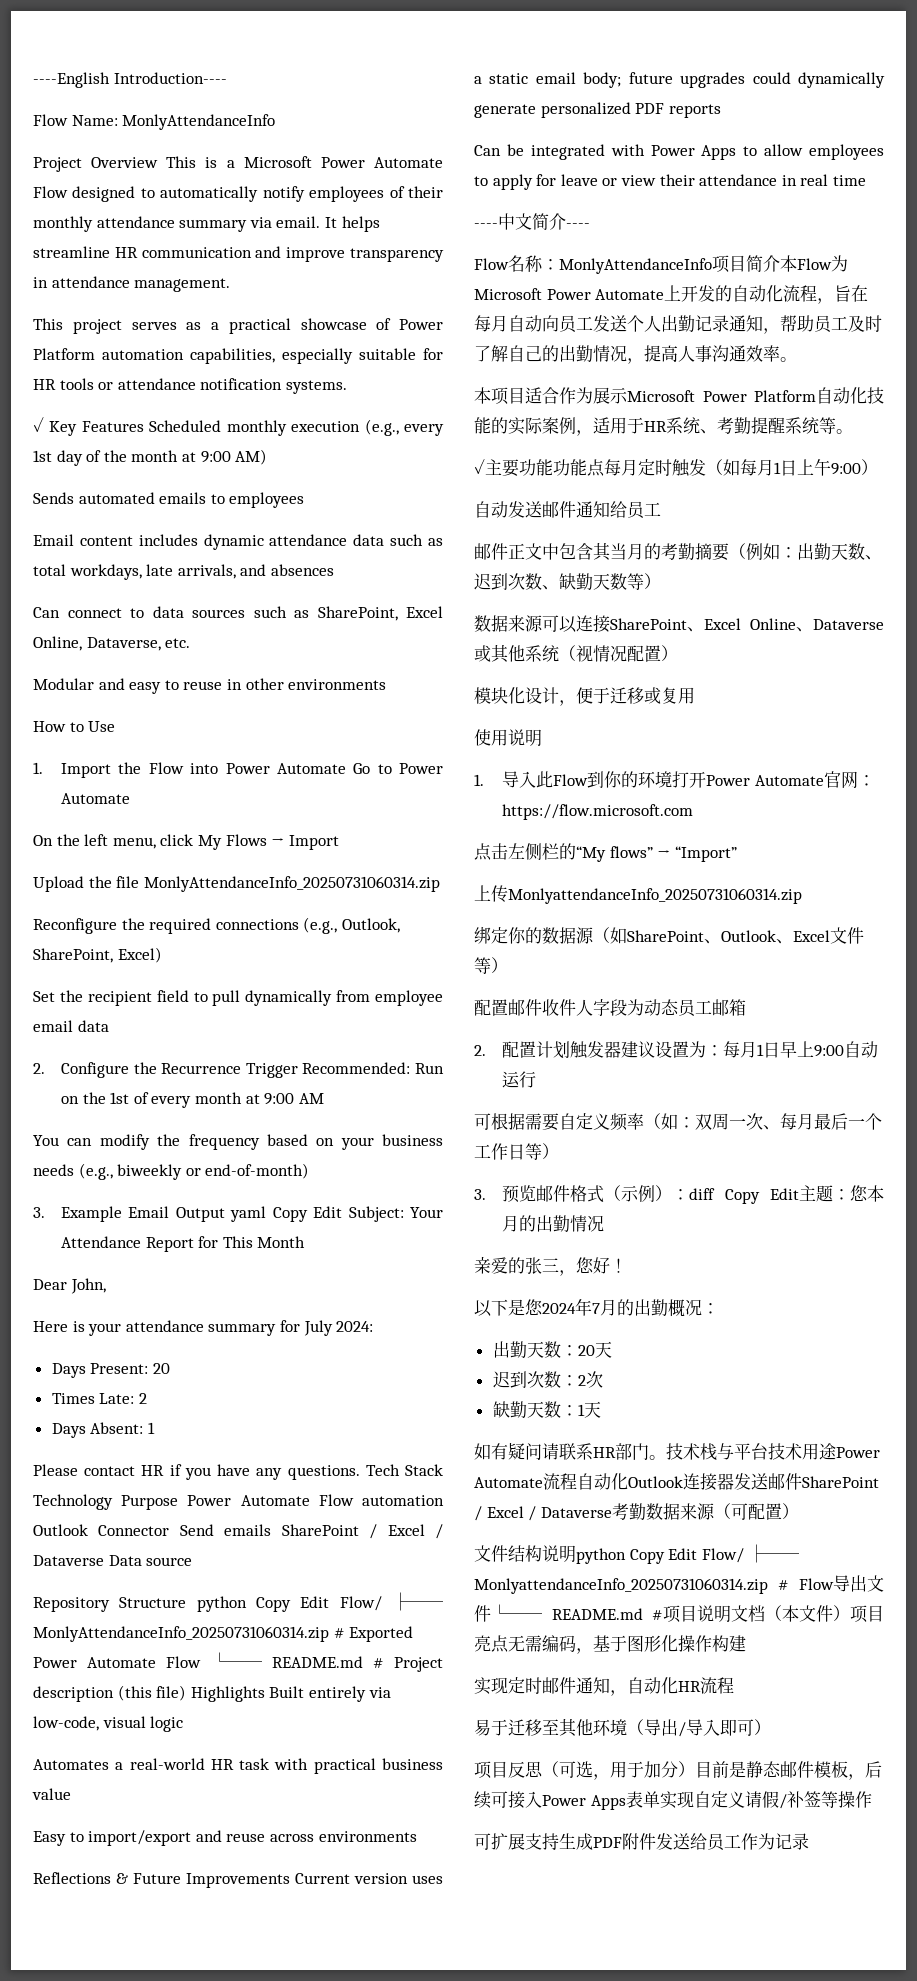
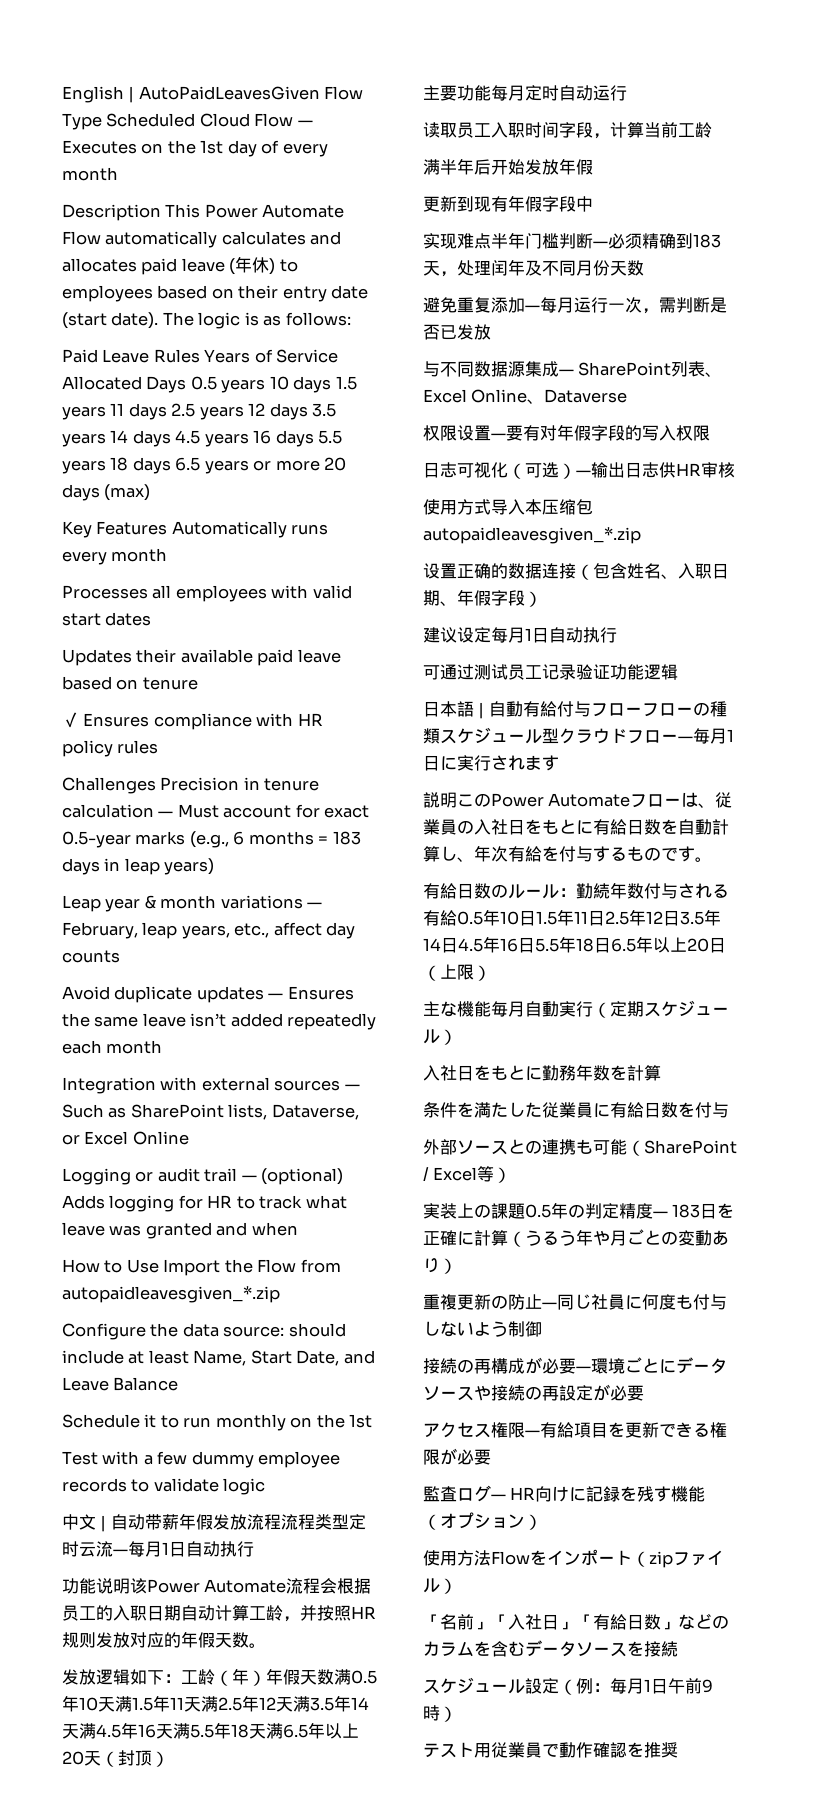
- ----English Introduction----
- Flow Name: MonlyAttendanceInfo
- Project Overview This is a Microsoft Power Automate Flow designed to automatically notify employees of their monthly attendance summary via email. It helps streamline HR communication and improve transparency in attendance management.
- This project serves as a practical showcase of Power Platform automation capabilities, especially suitable for HR tools or attendance notification systems.
- ✓ Key Features Scheduled monthly execution (e.g., every 1st day of the month at 9:00 AM)
- Sends automated emails to employees
- Email content includes dynamic attendance data such as total workdays, late arrivals, and absences
- Can connect to data sources such as SharePoint, Excel Online, Dataverse, etc.
- Modular and easy to reuse in other environments
+ English | AutoPaidLeavesGiven Flow Type Scheduled Cloud Flow — Executes on the 1st day of every month
+ Description This Power Automate Flow automatically calculates and allocates paid leave (年休) to employees based on their entry date (start date). The logic is as follows:
+ Paid Leave Rules Years of Service Allocated Days 0.5 years 10 days 1.5 years 11 days 2.5 years 12 days 3.5 years 14 days 4.5 years 16 days 5.5 years 18 days 6.5 years or more 20 days (max)
+ Key Features Automatically runs every month
+ Processes all employees with valid start dates
+ Updates their available paid leave based on tenure
+ ✓ Ensures compliance with HR policy rules
+ Challenges Precision in tenure calculation — Must account for exact 0.5-year marks (e.g., 6 months = 183 days in leap years)
+ Leap year & month variations — February, leap years, etc., affect day counts
+ Avoid duplicate updates — Ensures the same leave isn’t added repeatedly each month
+ Integration with external sources — Such as SharePoint lists, Dataverse, or Excel Online
+ Logging or audit trail — (optional) Adds logging for HR to track what leave was granted and when
- How to Use
- 1. Import the Flow into Power Automate Go to Power Automate
- On the left menu, click My Flows → Import
- Upload the file MonlyAttendanceInfo_20250731060314.zip
- Reconfigure the required connections (e.g., Outlook, SharePoint, Excel)
- Set the recipient field to pull dynamically from employee email data
- 2. Configure the Recurrence Trigger Recommended: Run on the 1st of every month at 9:00 AM
- You can modify the frequency based on your business needs (e.g., biweekly or end-of-month)
- 3. Example Email Output yaml Copy Edit Subject: Your Attendance Report for This Month
- Dear John,
- Here is your attendance summary for July 2024:
- Days Present: 20
- Times Late: 2
- Days Absent: 1
- Please contact HR if you have any questions. Tech Stack Technology Purpose Power Automate Flow automation Outlook Connector Send emails SharePoint / Excel / Dataverse Data source
- Repository Structure python Copy Edit Flow/ ├── MonlyAttendanceInfo_20250731060314.zip # Exported Power Automate Flow └── README.md # Project description (this file) Highlights Built entirely via low-code, visual logic
- Automates a real-world HR task with practical business value
- Easy to import/export and reuse across environments
- Reflections & Future Improvements Current version uses a static email body; future upgrades could dynamically generate personalized PDF reports
- Can be integrated with Power Apps to allow employees to apply for leave or view their attendance in real time
- ----中文简介----
- Flow名称：MonlyAttendanceInfo项目简介本Flow为Microsoft Power Automate上开发的自动化流程，旨在每月自动向员工发送个人出勤记录通知，帮助员工及时了解自己的出勤情况，提高人事沟通效率。
- 本项目适合作为展示Microsoft Power Platform自动化技能的实际案例，适用于HR系统、考勤提醒系统等。
- ✓主要功能功能点每月定时触发（如每月1日上午9:00）
- 自动发送邮件通知给员工
- 邮件正文中包含其当月的考勤摘要（例如：出勤天数、迟到次数、缺勤天数等）
- 数据来源可以连接SharePoint、Excel Online、Dataverse或其他系统（视情况配置）
- 模块化设计，便于迁移或复用
- 使用说明
- 1.导入此Flow到你的环境打开Power Automate官网：https://flow.microsoft.com
- 点击左侧栏的“My flows” → “Import”
- 上传MonlyattendanceInfo_20250731060314.zip
- 绑定你的数据源（如SharePoint、Outlook、Excel文件等）
- 配置邮件收件人字段为动态员工邮箱
- 2.配置计划触发器建议设置为：每月1日早上9:00自动运行
- 可根据需要自定义频率（如：双周一次、每月最后一个工作日等）
- 3.预览邮件格式（示例）：diff Copy Edit主题：您本月的出勤情况
- 亲爱的张三，您好！
- 以下是您2024年7月的出勤概况：
- 出勤天数：20天
- 迟到次数：2次
- 缺勤天数：1天
- 如有疑问请联系HR部门。技术栈与平台技术用途Power Automate流程自动化Outlook连接器发送邮件SharePoint / Excel / Dataverse考勤数据来源（可配置）
- 文件结构说明python Copy Edit Flow/ ├── MonlyattendanceInfo_20250731060314.zip # Flow导出文件└── README.md #项目说明文档（本文件）项目亮点无需编码，基于图形化操作构建
- 实现定时邮件通知，自动化HR流程
- 易于迁移至其他环境（导出/导入即可）
- 项目反思（可选，用于加分）目前是静态邮件模板，后续可接入Power Apps表单实现自定义请假/补签等操作
- 可扩展支持生成PDF附件发送给员工作为记录
+ How to Use Import the Flow from autopaidleavesgiven_*.zip
+ Configure the data source: should include at least Name, Start Date, and Leave Balance
+ Schedule it to run monthly on the 1st
+ Test with a few dummy employee records to validate logic
+ 中文 | 自动带薪年假发放流程流程类型定时云流—每月1日自动执行
+ 功能说明该Power Automate流程会根据员工的入职日期自动计算工龄，并按照HR规则发放对应的年假天数。
+ 发放逻辑如下：工龄（年）年假天数满0.5年10天满1.5年11天满2.5年12天满3.5年14天满4.5年16天满5.5年18天满6.5年以上20天（封顶）
+ 主要功能每月定时自动运行
+ 读取员工入职时间字段，计算当前工龄
+ 满半年后开始发放年假
+ 更新到现有年假字段中
+ 实现难点半年门槛判断—必须精确到183天，处理闰年及不同月份天数
+ 避免重复添加—每月运行一次，需判断是否已发放
+ 与不同数据源集成— SharePoint列表、Excel Online、Dataverse
+ 权限设置—要有对年假字段的写入权限
+ 日志可视化（可选）—输出日志供HR审核
+ 使用方式导入本压缩包autopaidleavesgiven_*.zip
+ 设置正确的数据连接（包含姓名、入职日期、年假字段）
+ 建议设定每月1日自动执行
+ 可通过测试员工记录验证功能逻辑
+ 日本語 | 自動有給付与フローフローの種類スケジュール型クラウドフロー—毎月1日に実行されます
+ 説明このPower Automateフローは、従業員の入社日をもとに有給日数を自動計算し、年次有給を付与するものです。
+ 有給日数のルール：勤続年数付与される有給0.5年10日1.5年11日2.5年12日3.5年14日4.5年16日5.5年18日6.5年以上20日（上限）
+ 主な機能毎月自動実行（定期スケジュール）
+ 入社日をもとに勤務年数を計算
+ 条件を満たした従業員に有給日数を付与
+ 外部ソースとの連携も可能（SharePoint / Excel等）
+ 実装上の課題0.5年の判定精度— 183日を正確に計算（うるう年や月ごとの変動あり）
+ 重複更新の防止—同じ社員に何度も付与しないよう制御
+ 接続の再構成が必要—環境ごとにデータソースや接続の再設定が必要
+ アクセス権限—有給項目を更新できる権限が必要
+ 監査ログ— HR向けに記録を残す機能（オプション）
+ 使用方法Flowをインポート（zipファイル）
+ 「名前」「入社日」「有給日数」などのカラムを含むデータソースを接続
+ スケジュール設定（例：毎月1日午前9時）
+ テスト用従業員で動作確認を推奨

